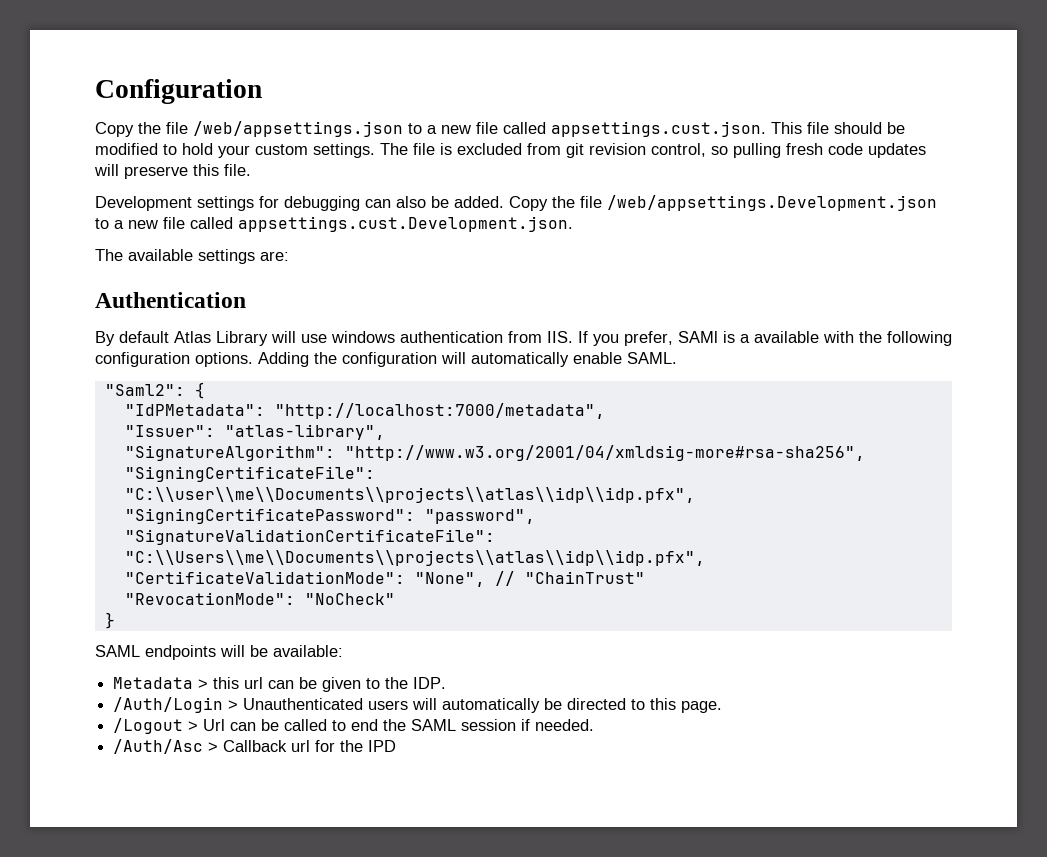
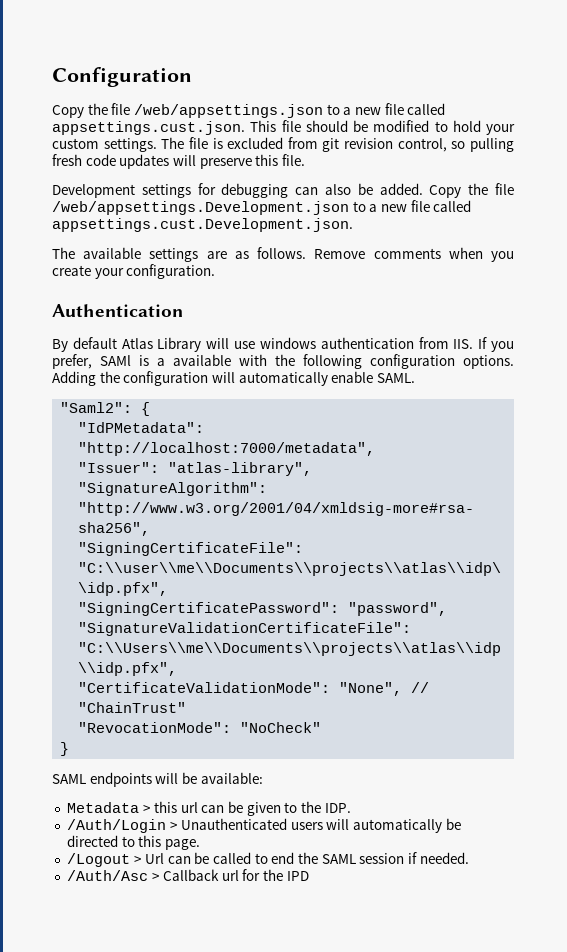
- The available settings are:
+ The available settings are as follows. Remove comments when you create your configuration.

